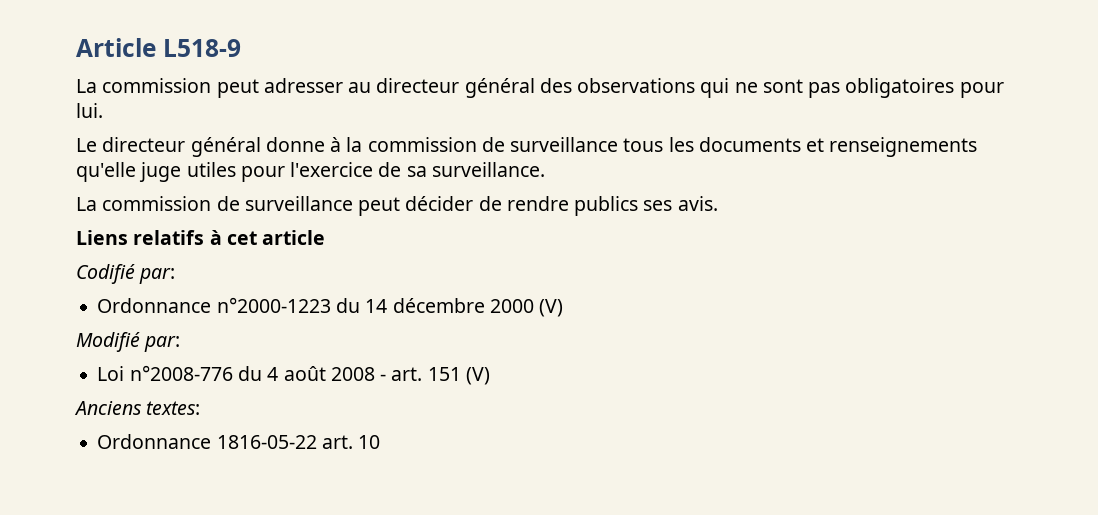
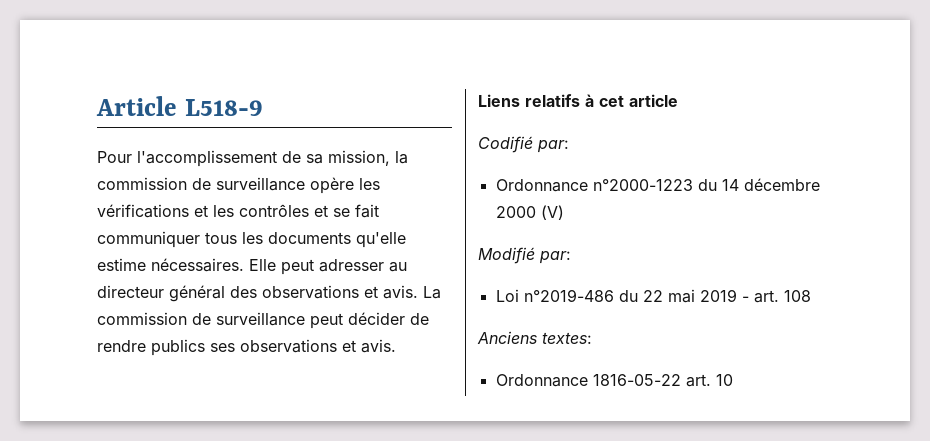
- La commission peut adresser au directeur général des observations qui ne sont pas obligatoires pour lui.
- Le directeur général donne à la commission de surveillance tous les documents et renseignements qu'elle juge utiles pour l'exercice de sa surveillance.
- La commission de surveillance peut décider de rendre publics ses avis.
+ Pour l'accomplissement de sa mission, la commission de surveillance opère les vérifications et les contrôles et se fait communiquer tous les documents qu'elle estime nécessaires. Elle peut adresser au directeur général des observations et avis. La commission de surveillance peut décider de rendre publics ses observations et avis.
- Loi n°2008-776 du 4 août 2008 - art. 151 (V)
+ Loi n°2019-486 du 22 mai 2019 - art. 108

